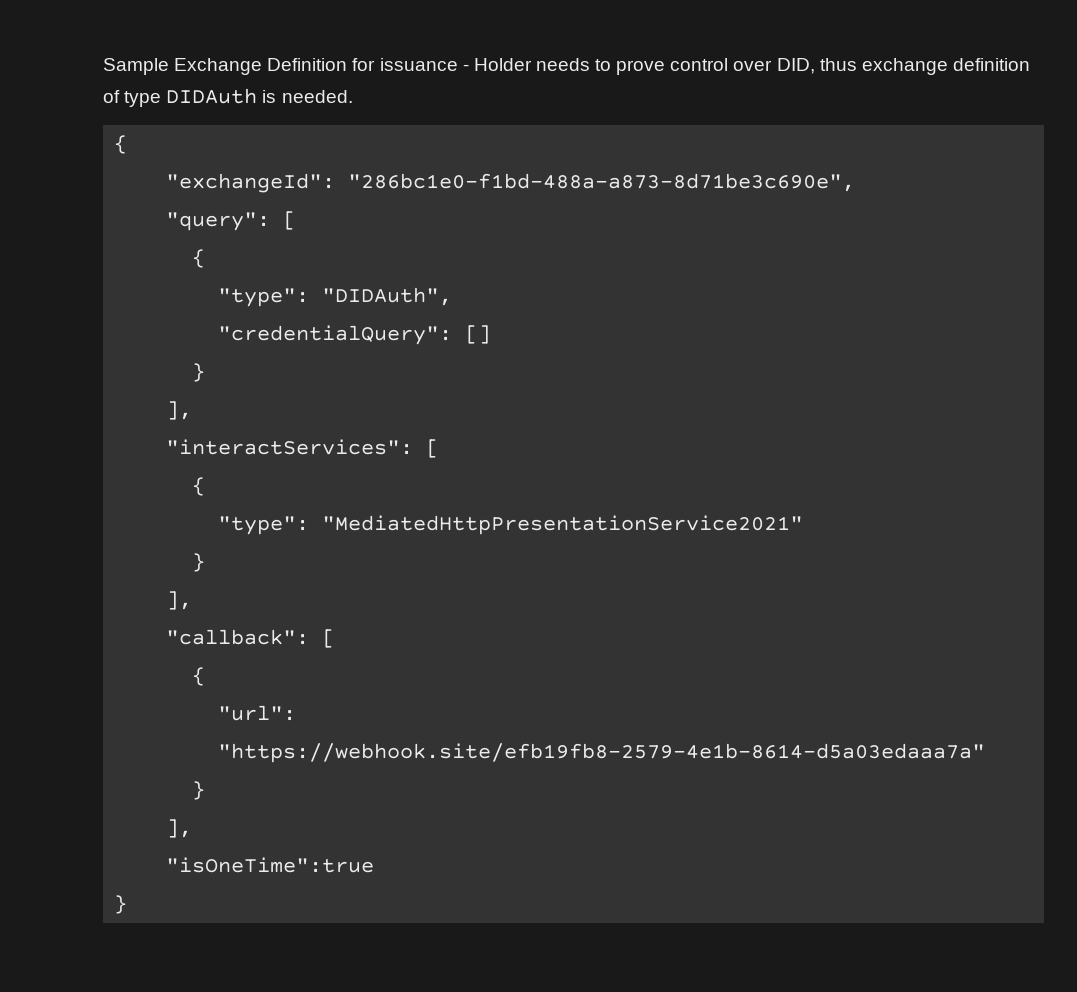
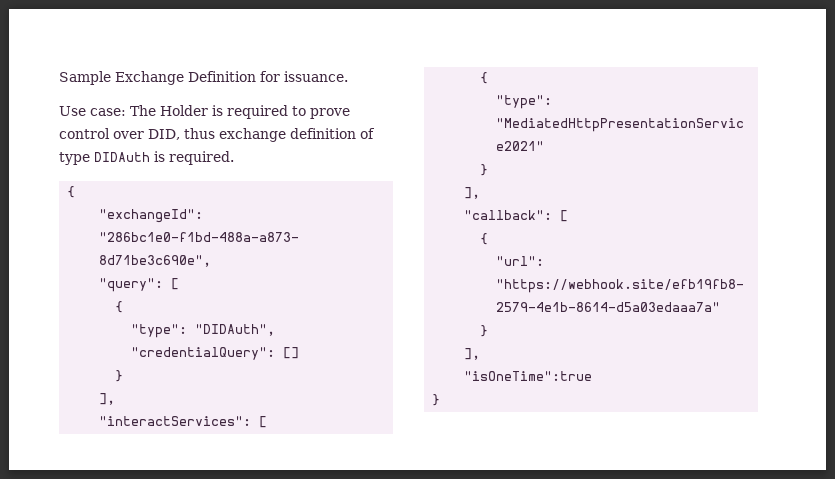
- Sample Exchange Definition for issuance - Holder needs to prove control over DID, thus exchange definition of type DIDAuth is needed.
+ Sample Exchange Definition for issuance.
+ Use case: The Holder is required to prove control over DID, thus exchange definition of type DIDAuth is required.

